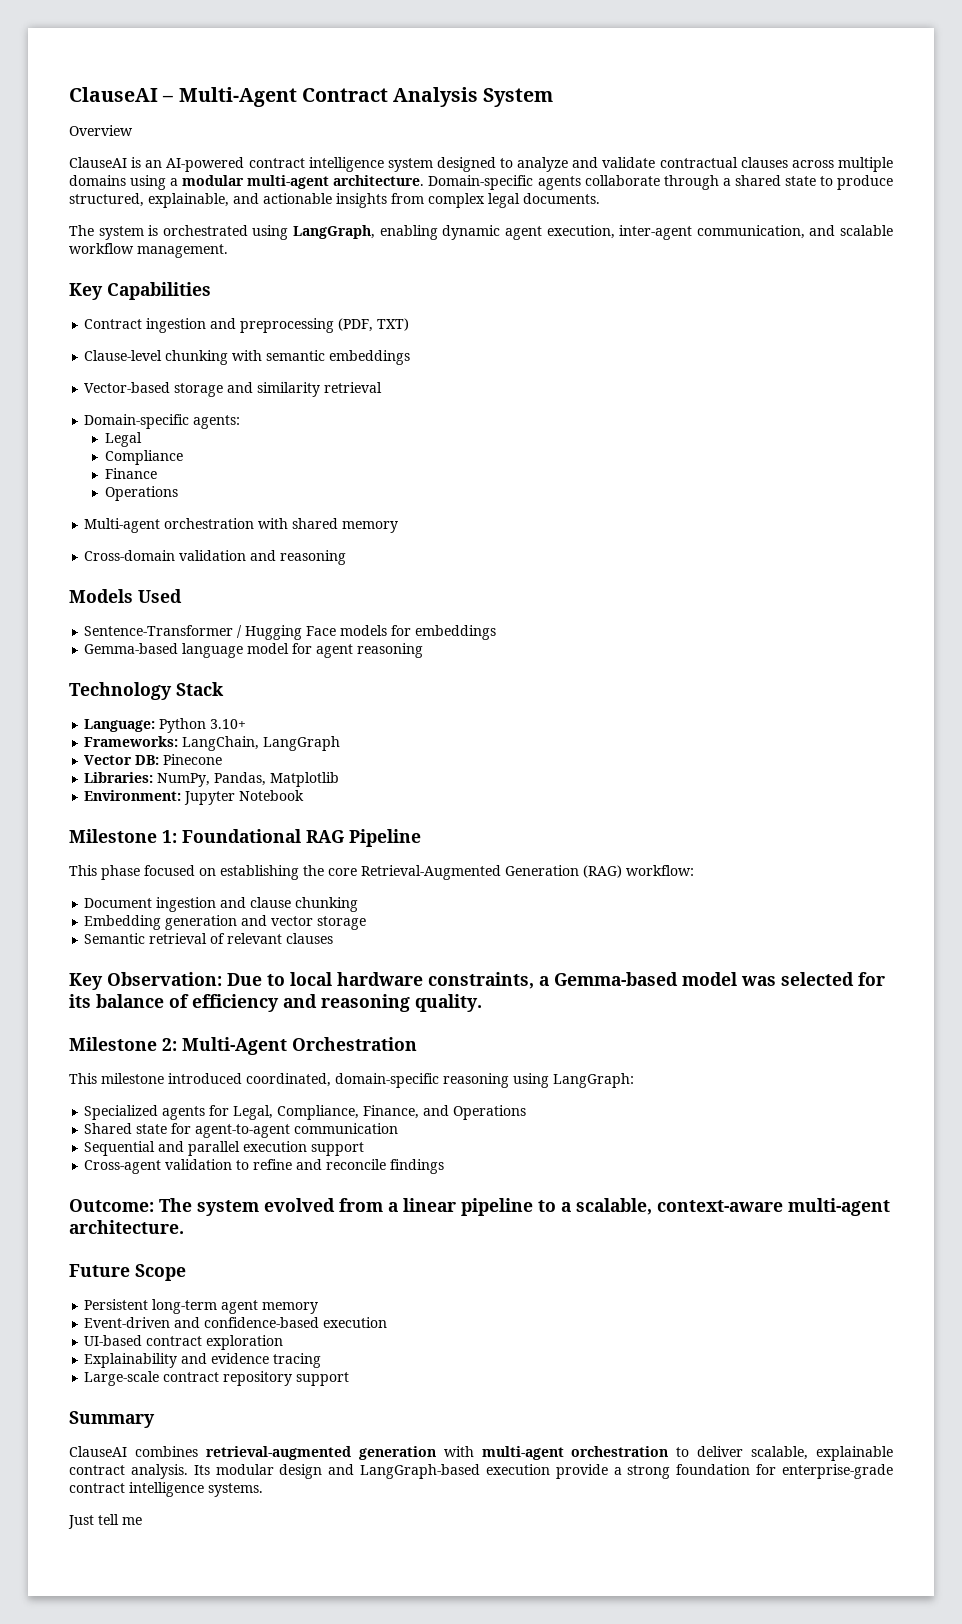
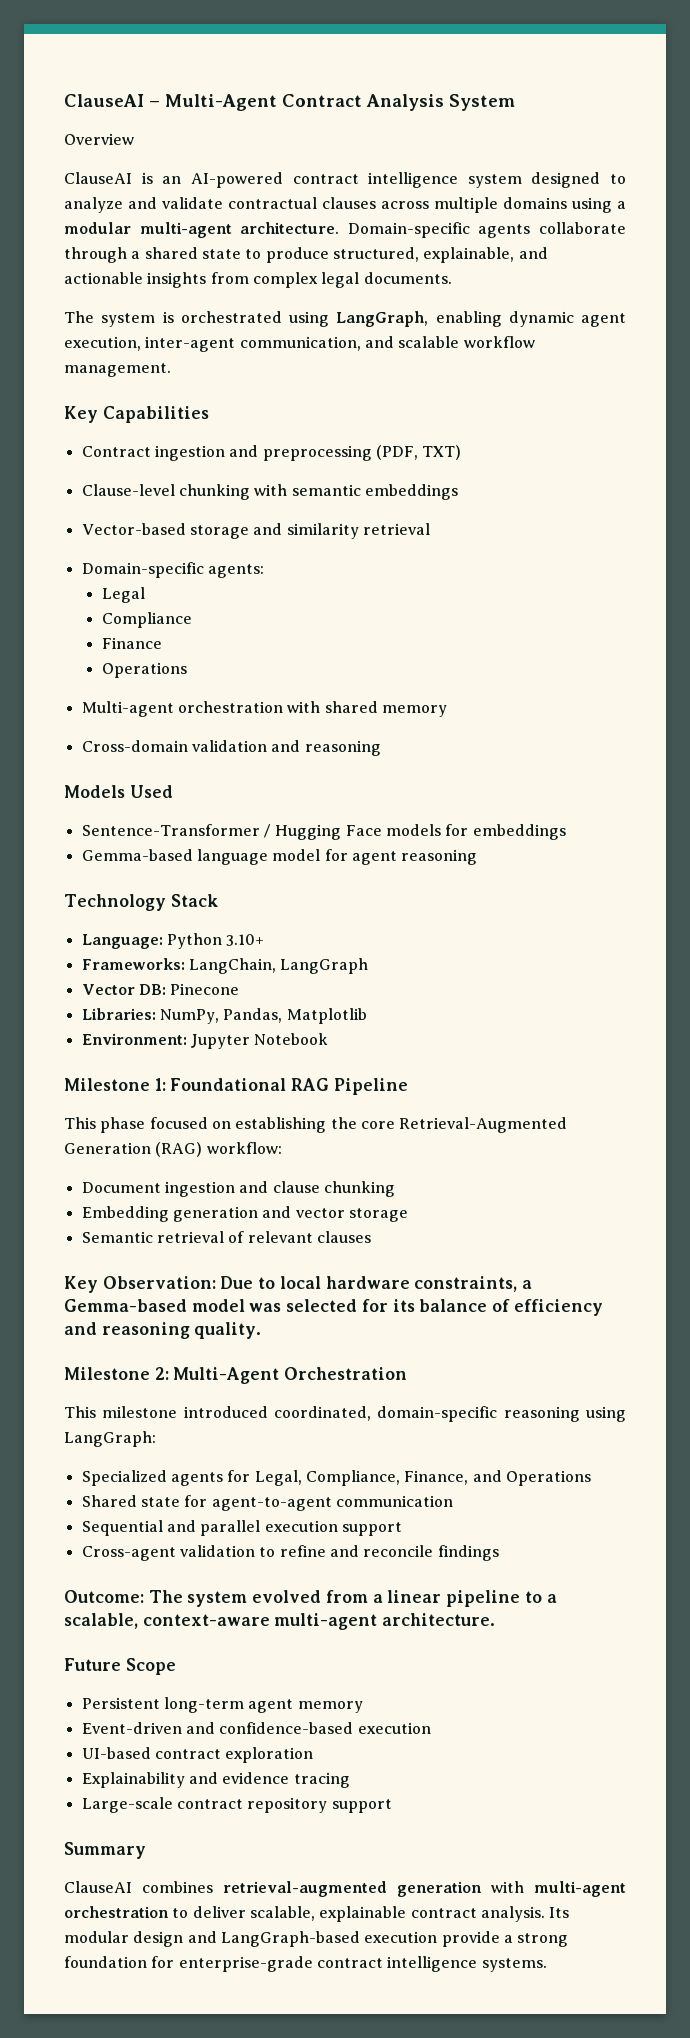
- Just tell me

